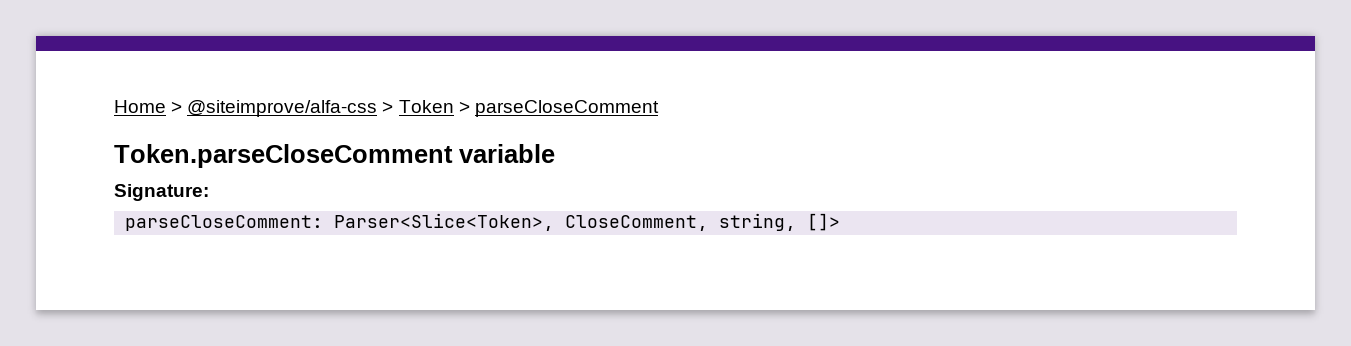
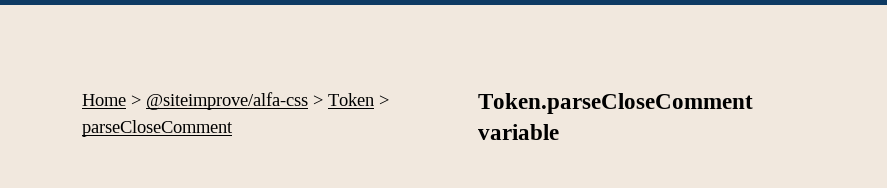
- Signature:
- parseCloseComment: Parser<Slice<Token>, CloseComment, string, []>

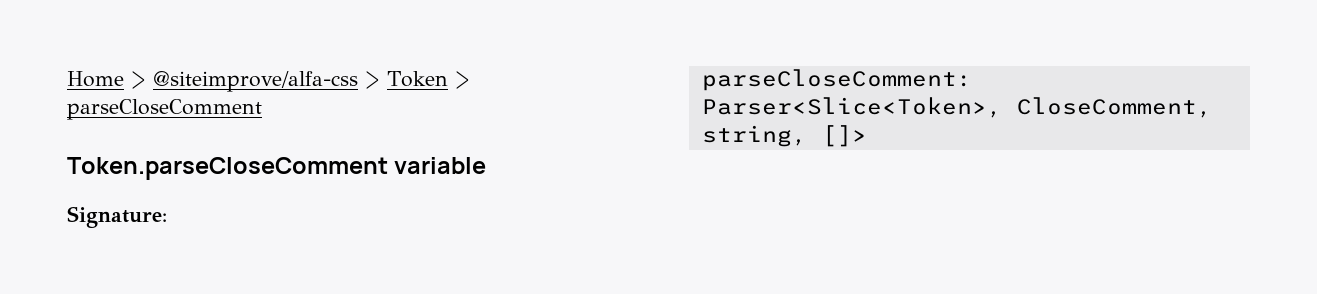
+ Signature:
+ parseCloseComment: Parser<Slice<Token>, CloseComment, string, []>

